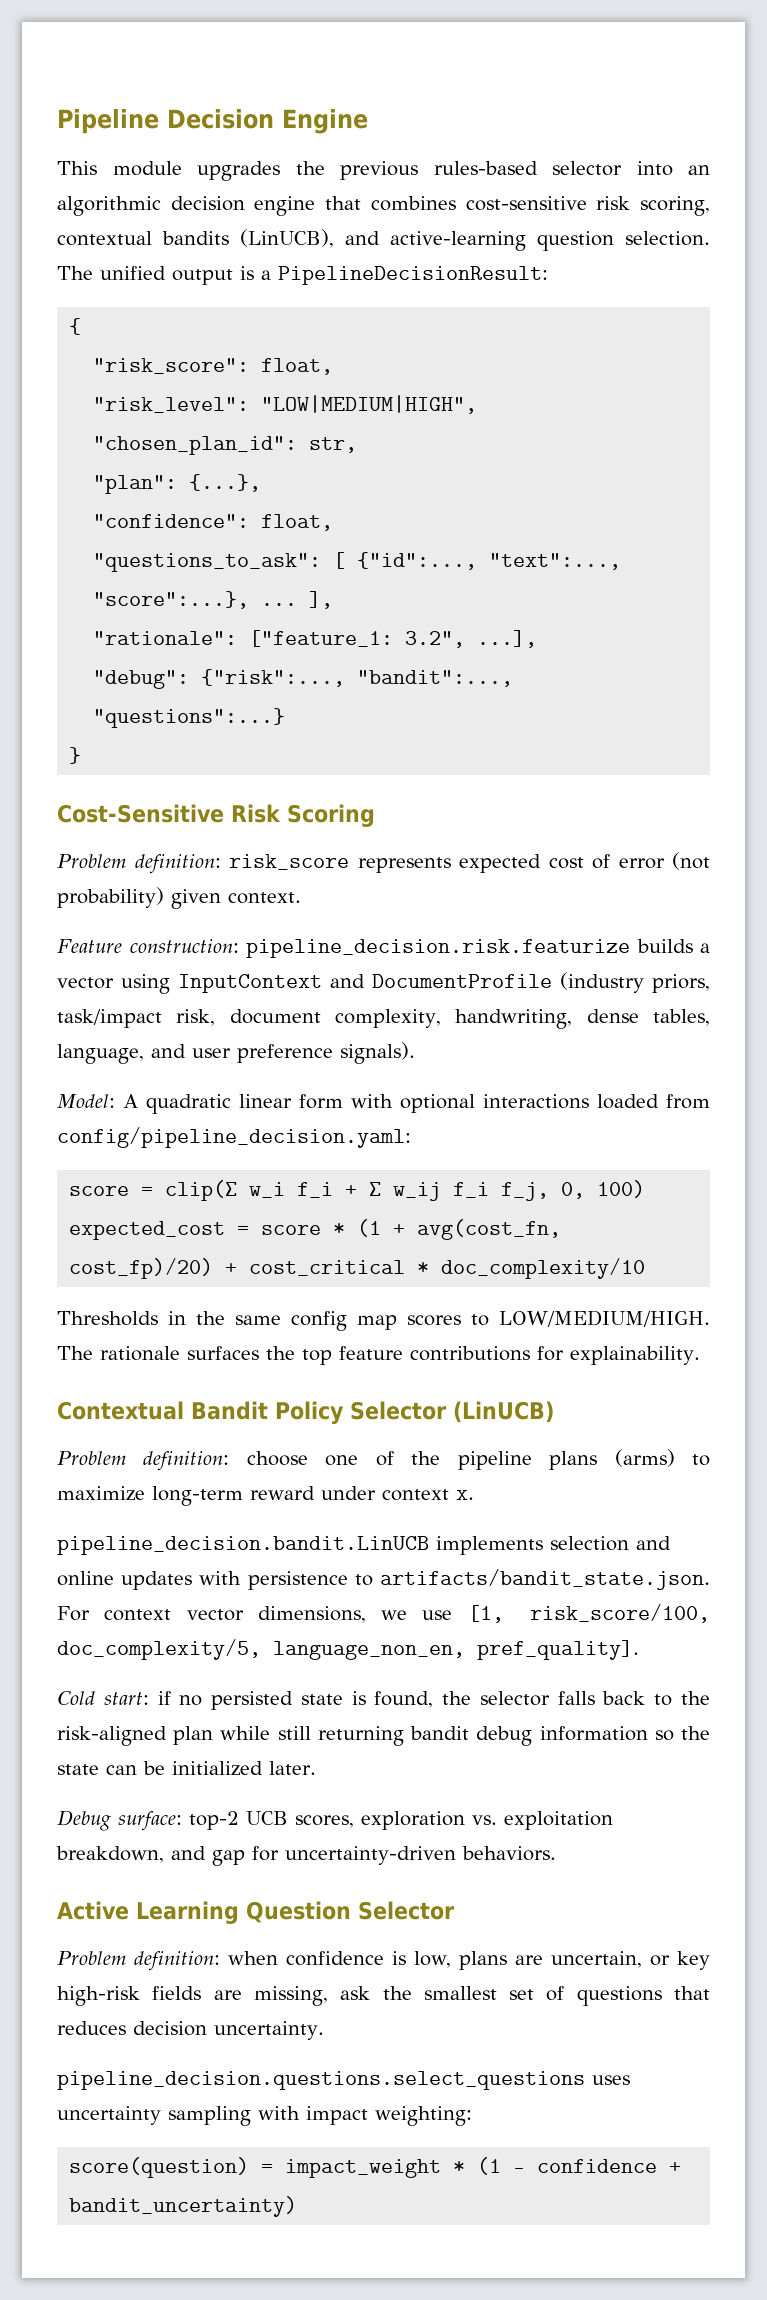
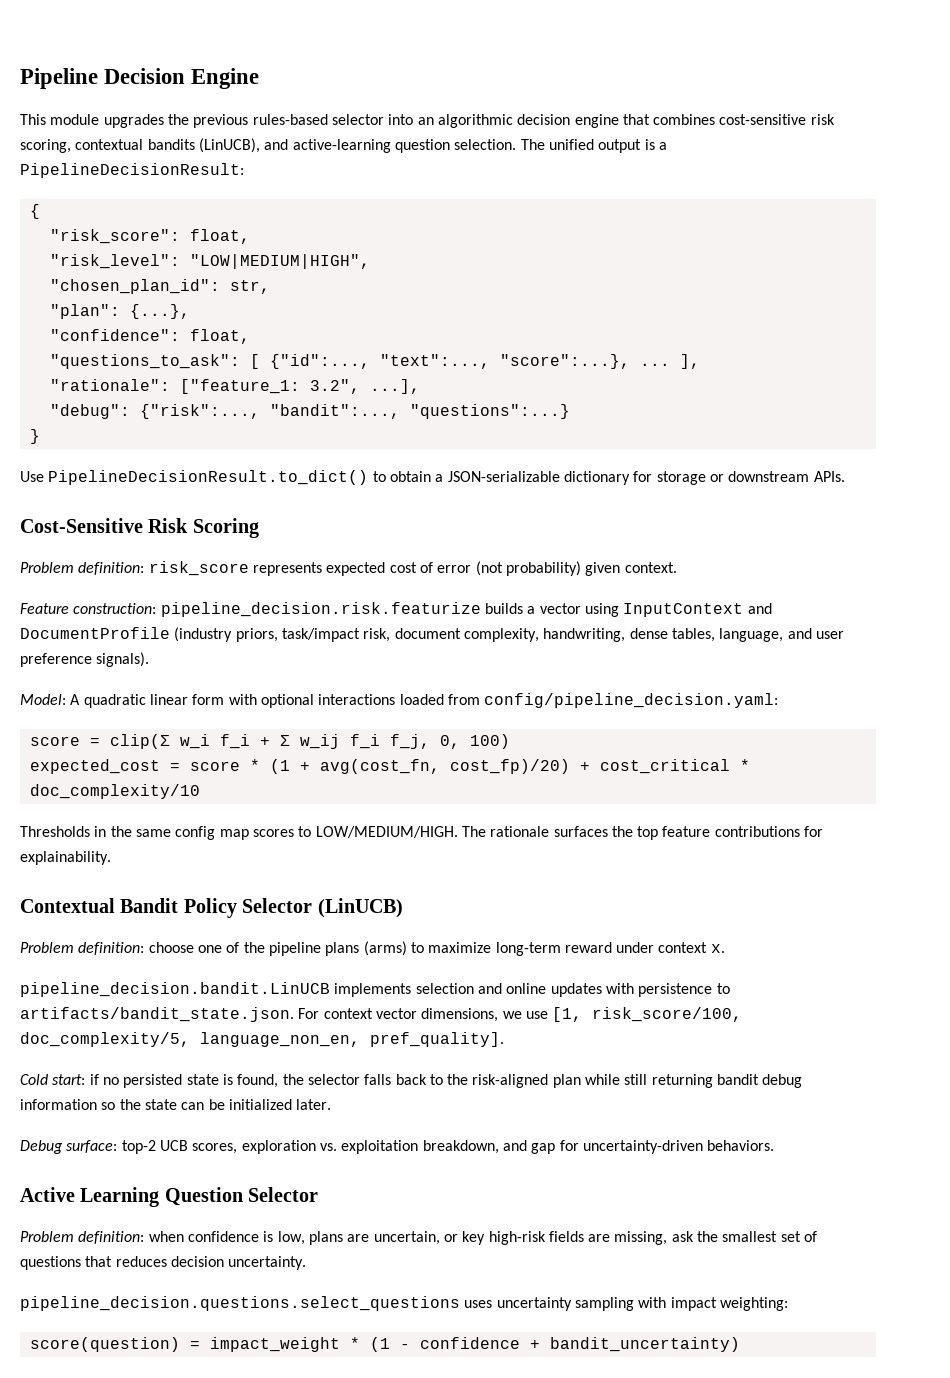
+ Use PipelineDecisionResult.to_dict() to obtain a JSON-serializable dictionary for storage or downstream APIs.

